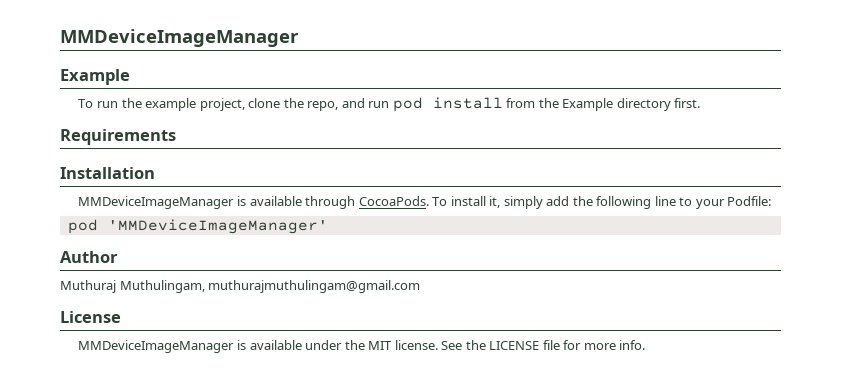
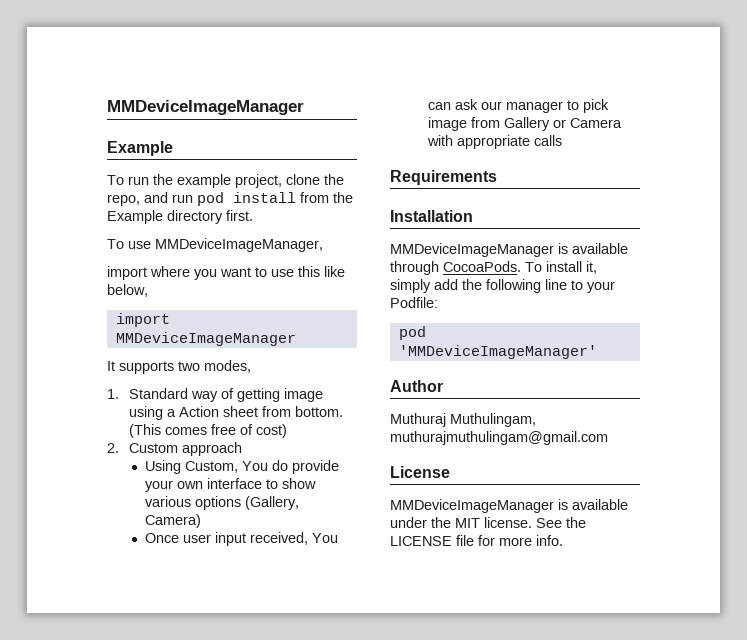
+ To use MMDeviceImageManager,
+ import where you want to use this like below,
+ import MMDeviceImageManager
+ It supports two modes,
+ 1. Standard way of getting image using a Action sheet from bottom. (This comes free of cost)
+ 2. Custom approach
+ Using Custom, You do provide your own interface to show various options (Gallery, Camera)
+ Once user input received, You can ask our manager to pick image from Gallery or Camera with appropriate calls

